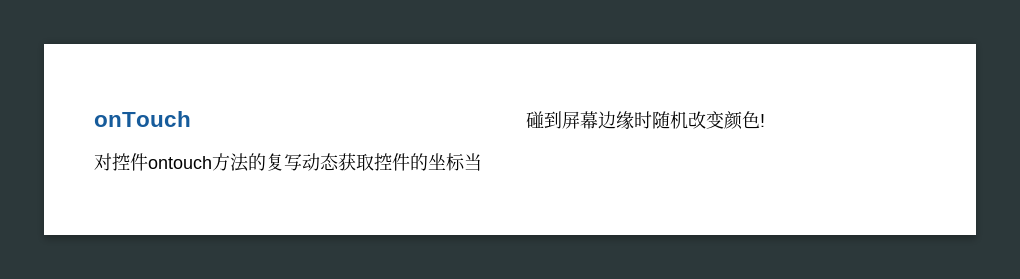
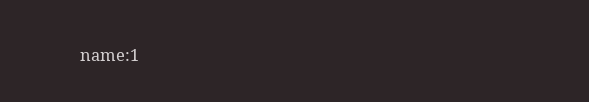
- onTouch
- 对控件ontouch方法的复写动态获取控件的坐标当碰到屏幕边缘时随机改变颜色!
+ name:1

